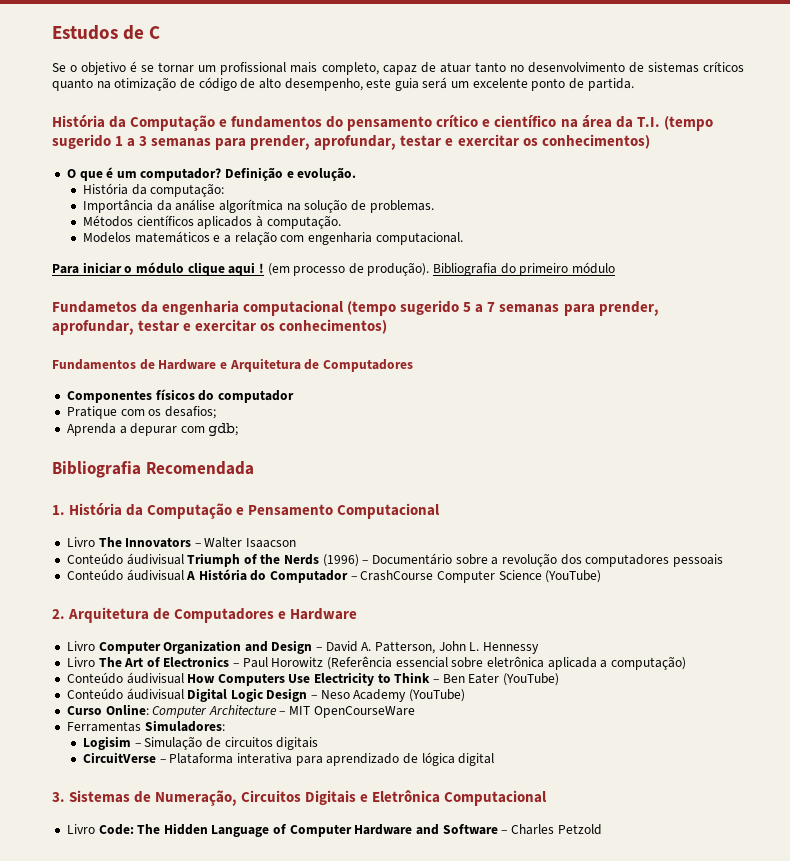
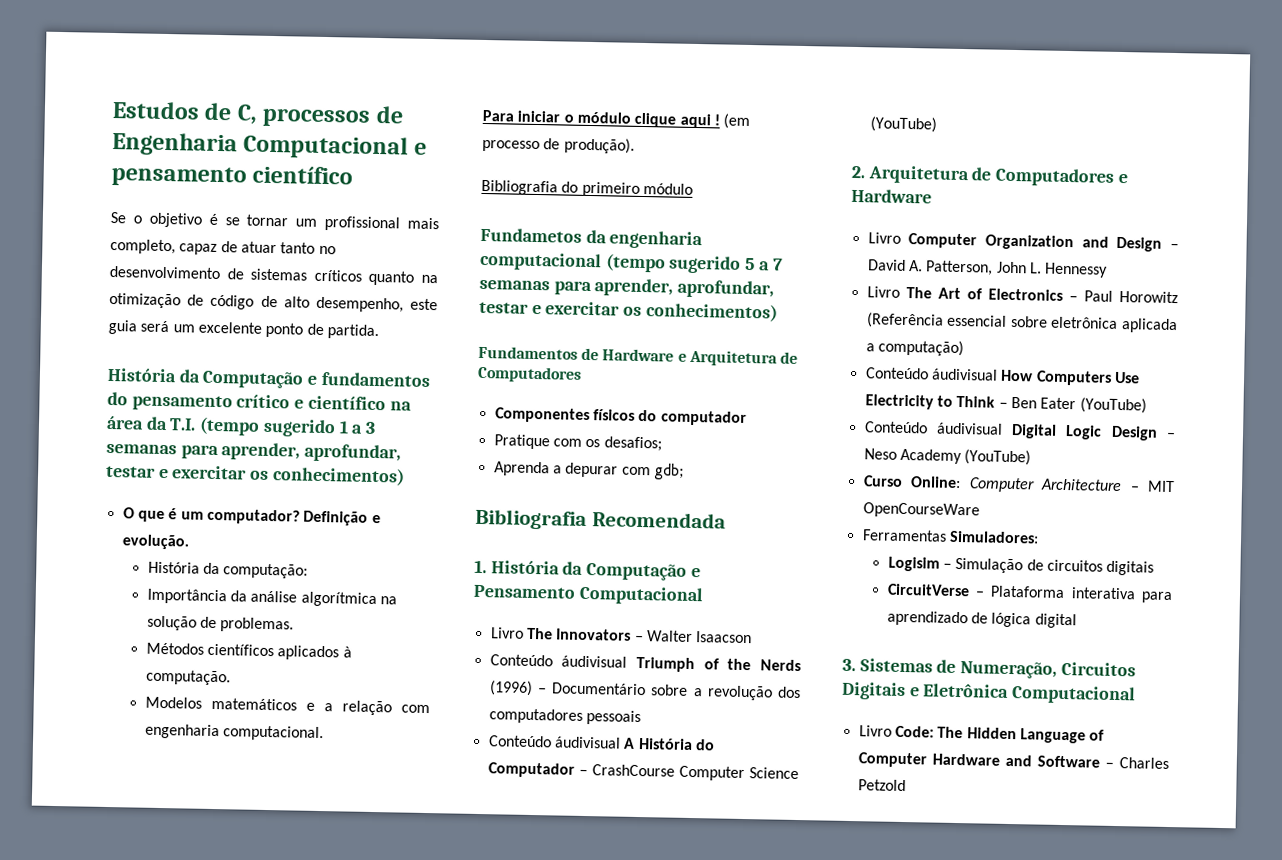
- Estudos de C
+ Estudos de C, processos de Engenharia Computacional e pensamento científico
- História da Computação e fundamentos do pensamento crítico e científico na área da T.I. (tempo sugerido 1 a 3 semanas para prender, aprofundar, testar e exercitar os conhecimentos)
+ História da Computação e fundamentos do pensamento crítico e científico na área da T.I. (tempo sugerido 1 a 3 semanas para aprender, aprofundar, testar e exercitar os conhecimentos)
- (em processo de produção). Bibliografia do primeiro módulo
+ (em processo de produção).
+ Bibliografia do primeiro módulo
- Fundametos da engenharia computacional (tempo sugerido 5 a 7 semanas para prender, aprofundar, testar e exercitar os conhecimentos)
+ Fundametos da engenharia computacional (tempo sugerido 5 a 7 semanas para aprender, aprofundar, testar e exercitar os conhecimentos)

